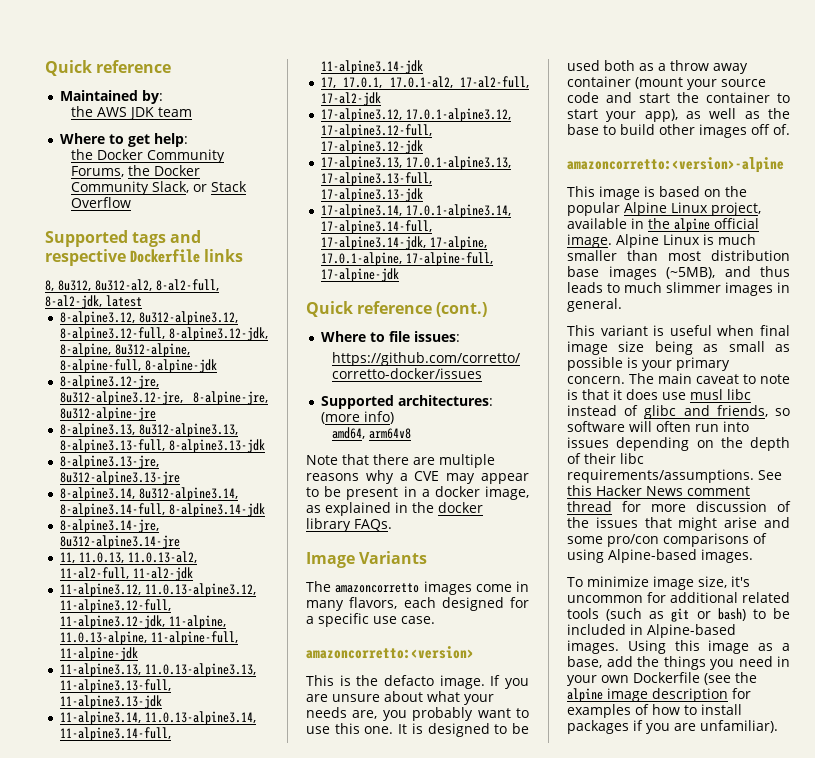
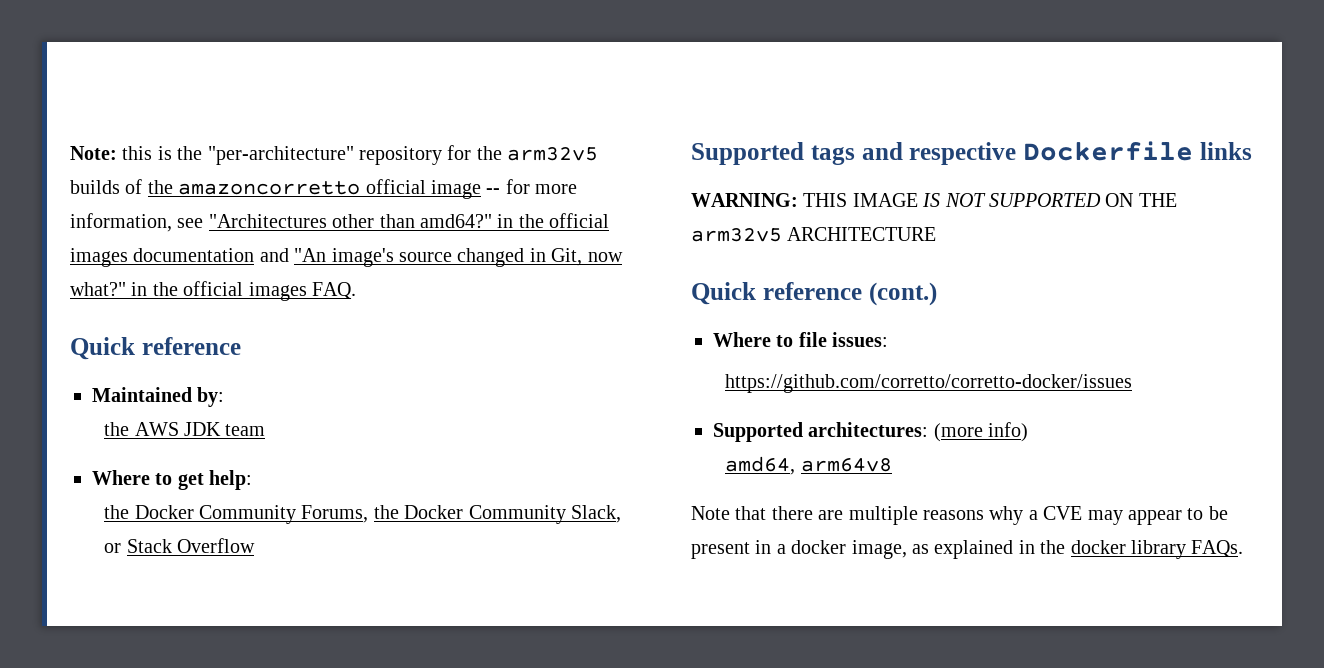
+ Note: this is the "per-architecture" repository for the arm32v5 builds of the amazoncorretto official image -- for more information, see "Architectures other than amd64?" in the official images documentation and "An image's source changed in Git, now what?" in the official images FAQ.
- 8, 8u312, 8u312-al2, 8-al2-full, 8-al2-jdk, latest
- 8-alpine3.12, 8u312-alpine3.12, 8-alpine3.12-full, 8-alpine3.12-jdk, 8-alpine, 8u312-alpine, 8-alpine-full, 8-alpine-jdk
- 8-alpine3.12-jre, 8u312-alpine3.12-jre, 8-alpine-jre, 8u312-alpine-jre
- 8-alpine3.13, 8u312-alpine3.13, 8-alpine3.13-full, 8-alpine3.13-jdk
- 8-alpine3.13-jre, 8u312-alpine3.13-jre
- 8-alpine3.14, 8u312-alpine3.14, 8-alpine3.14-full, 8-alpine3.14-jdk
- 8-alpine3.14-jre, 8u312-alpine3.14-jre
- 11, 11.0.13, 11.0.13-al2, 11-al2-full, 11-al2-jdk
- 11-alpine3.12, 11.0.13-alpine3.12, 11-alpine3.12-full, 11-alpine3.12-jdk, 11-alpine, 11.0.13-alpine, 11-alpine-full, 11-alpine-jdk
- 11-alpine3.13, 11.0.13-alpine3.13, 11-alpine3.13-full, 11-alpine3.13-jdk
- 11-alpine3.14, 11.0.13-alpine3.14, 11-alpine3.14-full, 11-alpine3.14-jdk
- 17, 17.0.1, 17.0.1-al2, 17-al2-full, 17-al2-jdk
- 17-alpine3.12, 17.0.1-alpine3.12, 17-alpine3.12-full, 17-alpine3.12-jdk
- 17-alpine3.13, 17.0.1-alpine3.13, 17-alpine3.13-full, 17-alpine3.13-jdk
- 17-alpine3.14, 17.0.1-alpine3.14, 17-alpine3.14-full, 17-alpine3.14-jdk, 17-alpine, 17.0.1-alpine, 17-alpine-full, 17-alpine-jdk
+ WARNING: THIS IMAGE IS NOT SUPPORTED ON THE arm32v5 ARCHITECTURE
- Image Variants
- The amazoncorretto images come in many flavors, each designed for a specific use case.
- amazoncorretto:<version>
- This is the defacto image. If you are unsure about what your needs are, you probably want to use this one. It is designed to be used both as a throw away container (mount your source code and start the container to start your app), as well as the base to build other images off of.
- amazoncorretto:<version>-alpine
- This image is based on the popular Alpine Linux project, available in the alpine official image. Alpine Linux is much smaller than most distribution base images (~5MB), and thus leads to much slimmer images in general.
- This variant is useful when final image size being as small as possible is your primary concern. The main caveat to note is that it does use musl libc instead of glibc and friends, so software will often run into issues depending on the depth of their libc requirements/assumptions. See this Hacker News comment thread for more discussion of the issues that might arise and some pro/con comparisons of using Alpine-based images.
- To minimize image size, it's uncommon for additional related tools (such as git or bash) to be included in Alpine-based images. Using this image as a base, add the things you need in your own Dockerfile (see the alpine image description for examples of how to install packages if you are unfamiliar).

